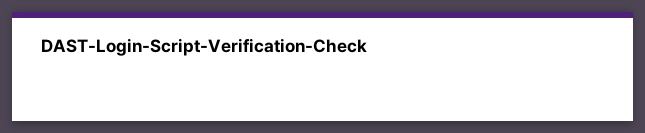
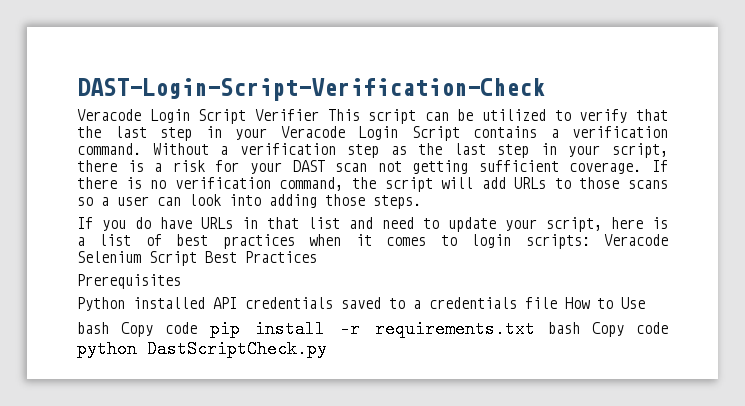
+ Veracode Login Script Verifier This script can be utilized to verify that the last step in your Veracode Login Script contains a verification command. Without a verification step as the last step in your script, there is a risk for your DAST scan not getting sufficient coverage. If there is no verification command, the script will add URLs to those scans so a user can look into adding those steps.
+ If you do have URLs in that list and need to update your script, here is a list of best practices when it comes to login scripts: Veracode Selenium Script Best Practices
+ Prerequisites
+ Python installed API credentials saved to a credentials file How to Use
+ bash Copy code pip install -r requirements.txt bash Copy code python DastScriptCheck.py

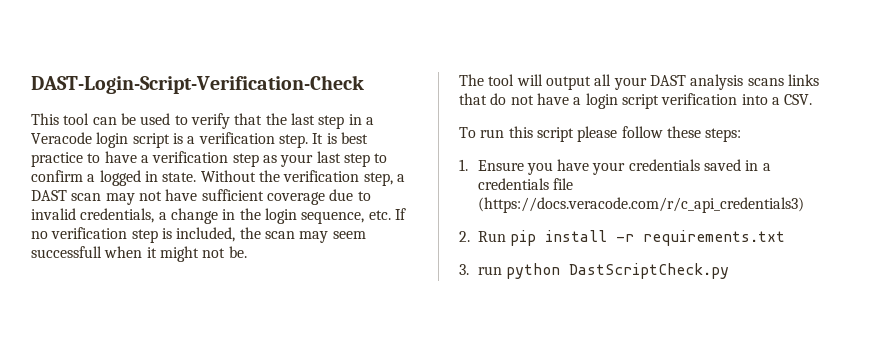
- Veracode Login Script Verifier This script can be utilized to verify that the last step in your Veracode Login Script contains a verification command. Without a verification step as the last step in your script, there is a risk for your DAST scan not getting sufficient coverage. If there is no verification command, the script will add URLs to those scans so a user can look into adding those steps.
- If you do have URLs in that list and need to update your script, here is a list of best practices when it comes to login scripts: Veracode Selenium Script Best Practices
- Prerequisites
- Python installed API credentials saved to a credentials file How to Use
- bash Copy code pip install -r requirements.txt bash Copy code python DastScriptCheck.py
+ This tool can be used to verify that the last step in a Veracode login script is a verification step. It is best practice to have a verification step as your last step to confirm a logged in state. Without the verification step, a DAST scan may not have sufficient coverage due to invalid credentials, a change in the login sequence, etc. If no verification step is included, the scan may seem successfull when it might not be.
+ The tool will output all your DAST analysis scans links that do not have a login script verification into a CSV.
+ To run this script please follow these steps:
+ 1. Ensure you have your credentials saved in a credentials file (https://docs.veracode.com/r/c_api_credentials3)
+ 2. Run pip install -r requirements.txt
+ 3. run python DastScriptCheck.py

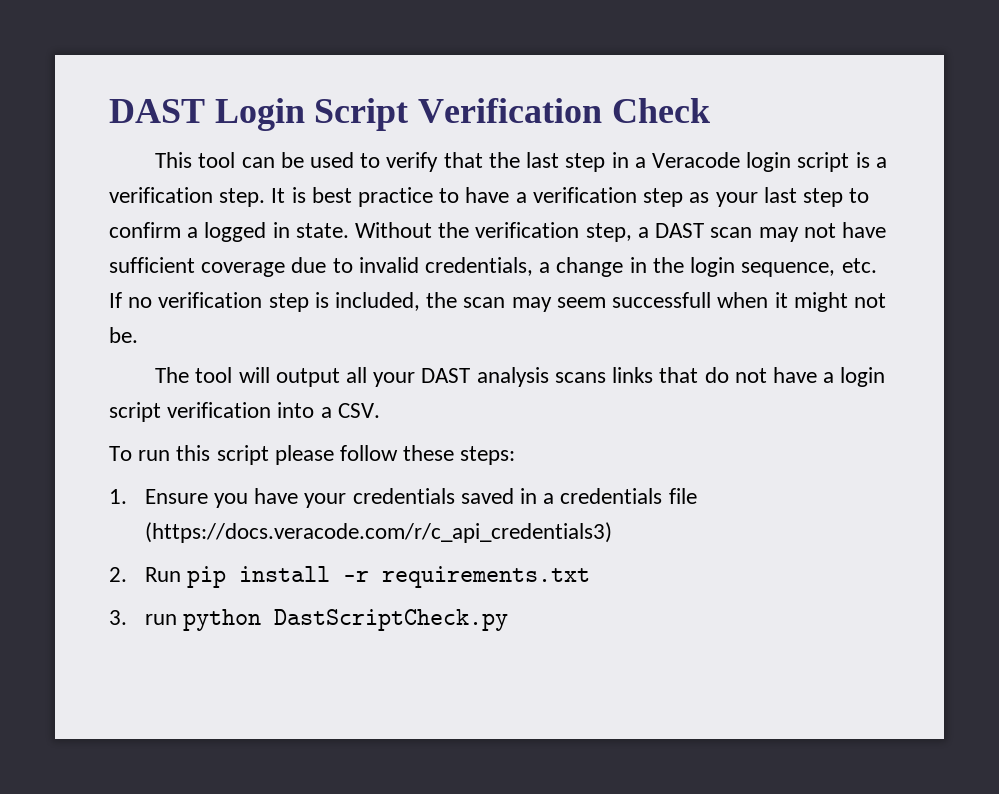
- DAST-Login-Script-Verification-Check
+ DAST Login Script Verification Check

